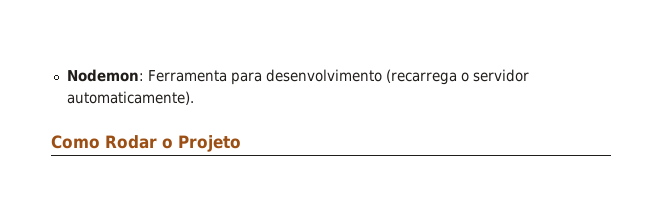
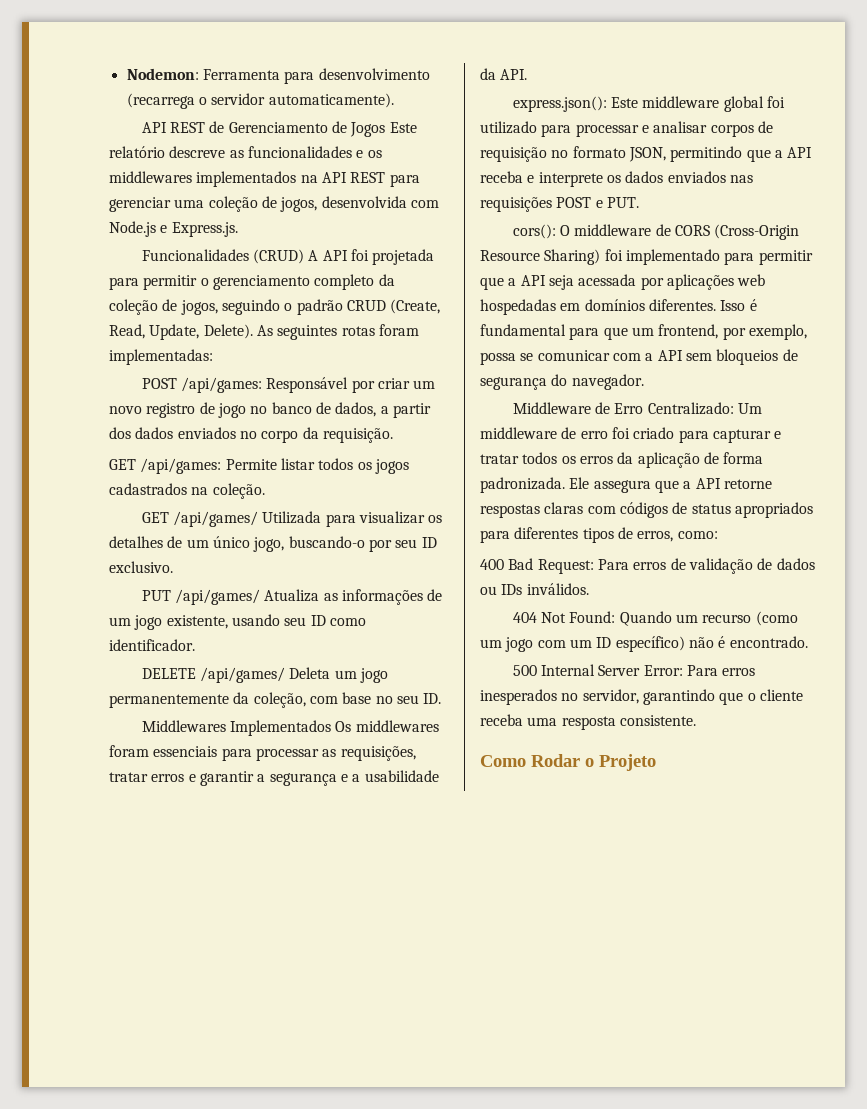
+ API REST de Gerenciamento de Jogos Este relatório descreve as funcionalidades e os middlewares implementados na API REST para gerenciar uma coleção de jogos, desenvolvida com Node.js e Express.js.
+ Funcionalidades (CRUD) A API foi projetada para permitir o gerenciamento completo da coleção de jogos, seguindo o padrão CRUD (Create, Read, Update, Delete). As seguintes rotas foram implementadas:
+ POST /api/games: Responsável por criar um novo registro de jogo no banco de dados, a partir dos dados enviados no corpo da requisição.
+ GET /api/games: Permite listar todos os jogos cadastrados na coleção.
+ GET /api/games/ Utilizada para visualizar os detalhes de um único jogo, buscando-o por seu ID exclusivo.
+ PUT /api/games/ Atualiza as informações de um jogo existente, usando seu ID como identificador.
+ DELETE /api/games/ Deleta um jogo permanentemente da coleção, com base no seu ID.
+ Middlewares Implementados Os middlewares foram essenciais para processar as requisições, tratar erros e garantir a segurança e a usabilidade da API.
+ express.json(): Este middleware global foi utilizado para processar e analisar corpos de requisição no formato JSON, permitindo que a API receba e interprete os dados enviados nas requisições POST e PUT.
+ cors(): O middleware de CORS (Cross-Origin Resource Sharing) foi implementado para permitir que a API seja acessada por aplicações web hospedadas em domínios diferentes. Isso é fundamental para que um frontend, por exemplo, possa se comunicar com a API sem bloqueios de segurança do navegador.
+ Middleware de Erro Centralizado: Um middleware de erro foi criado para capturar e tratar todos os erros da aplicação de forma padronizada. Ele assegura que a API retorne respostas claras com códigos de status apropriados para diferentes tipos de erros, como:
+ 400 Bad Request: Para erros de validação de dados ou IDs inválidos.
+ 404 Not Found: Quando um recurso (como um jogo com um ID específico) não é encontrado.
+ 500 Internal Server Error: Para erros inesperados no servidor, garantindo que o cliente receba uma resposta consistente.

